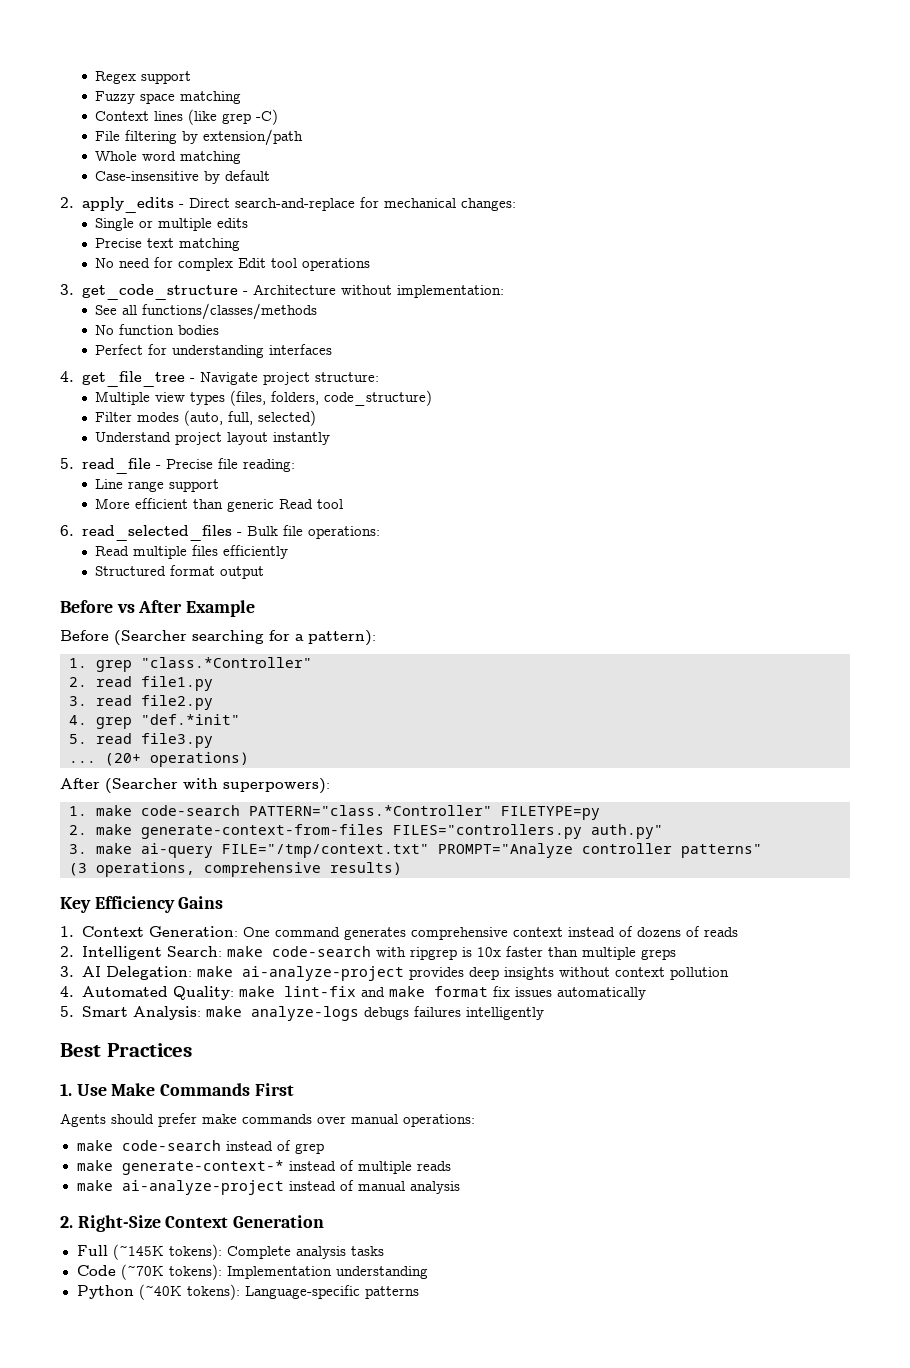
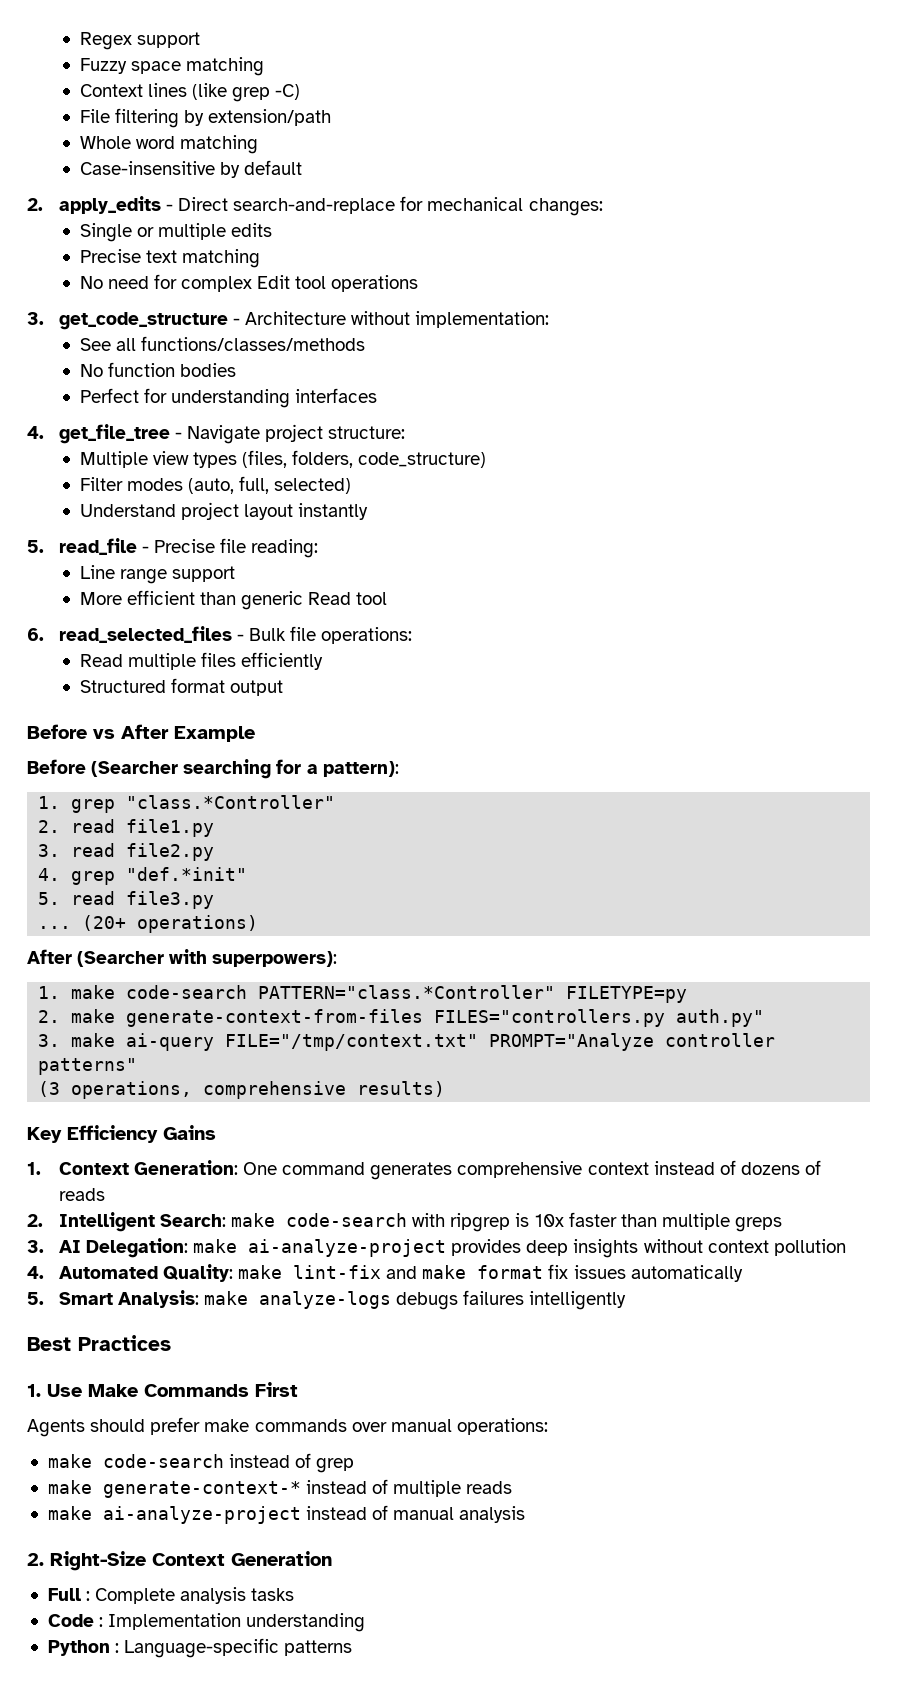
- Full (~145K tokens): Complete analysis tasks
+ Full : Complete analysis tasks
- Code (~70K tokens): Implementation understanding
+ Code : Implementation understanding
- Python (~40K tokens): Language-specific patterns
+ Python : Language-specific patterns

